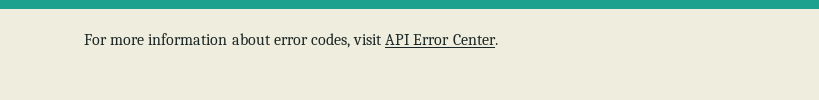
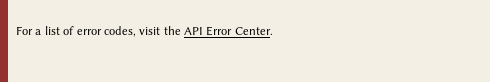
- For more information about error codes, visit API Error Center.
+ For a list of error codes, visit the API Error Center.

